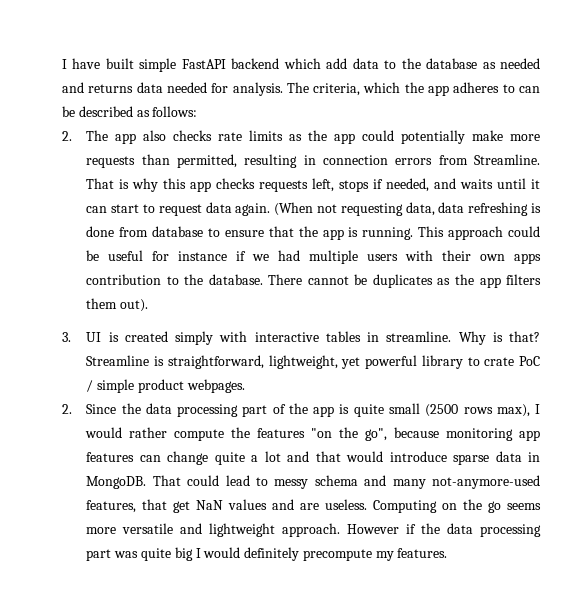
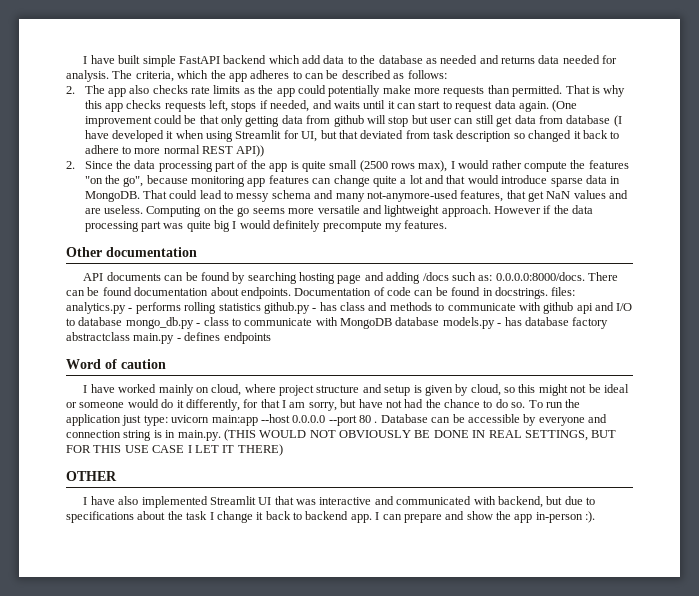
- 2. The app also checks rate limits as the app could potentially make more requests than permitted, resulting in connection errors from Streamline.
+ 2. The app also checks rate limits as the app could potentially make more requests than permitted.
- (When not requesting data, data refreshing is done from database to ensure that the app is running. This approach could be useful for instance if we had multiple users with their own apps contribution to the database. There cannot be duplicates as the app filters them out).
- 3. UI is created simply with interactive tables in streamline. Why is that? Streamline is straightforward, lightweight, yet powerful library to crate PoC / simple product webpages.
+ (One improvement could be that only getting data from github will stop but user can still get data from database (I have developed it when using Streamlit for UI, but that deviated from task description so changed it back to adhere to more normal REST API))
+ Other documentation
+ API documents can be found by searching hosting page and adding /docs such as: 0.0.0.0:8000/docs. There can be found documentation about endpoints. Documentation of code can be found in docstrings. files: analytics.py - performs rolling statistics github.py - has class and methods to communicate with github api and I/O to database mongo_db.py - class to communicate with MongoDB database models.py - has database factory abstractclass main.py - defines endpoints
+ Word of caution
+ I have worked mainly on cloud, where project structure and setup is given by cloud, so this might not be ideal or someone would do it differently, for that I am sorry, but have not had the chance to do so. To run the application just type: uvicorn main:app --host 0.0.0.0 --port 80 . Database can be accessible by everyone and connection string is in main.py. (THIS WOULD NOT OBVIOUSLY BE DONE IN REAL SETTINGS, BUT FOR THIS USE CASE I LET IT THERE)
+ OTHER
+ I have also implemented Streamlit UI that was interactive and communicated with backend, but due to specifications about the task I change it back to backend app. I can prepare and show the app in-person :).

